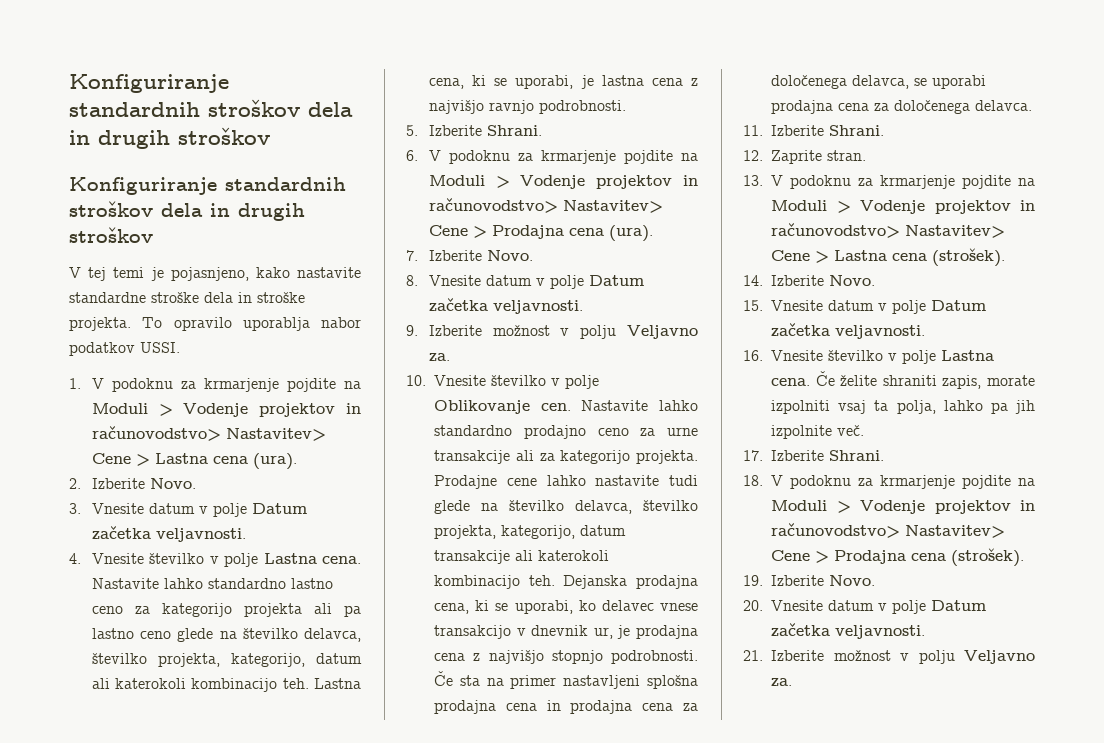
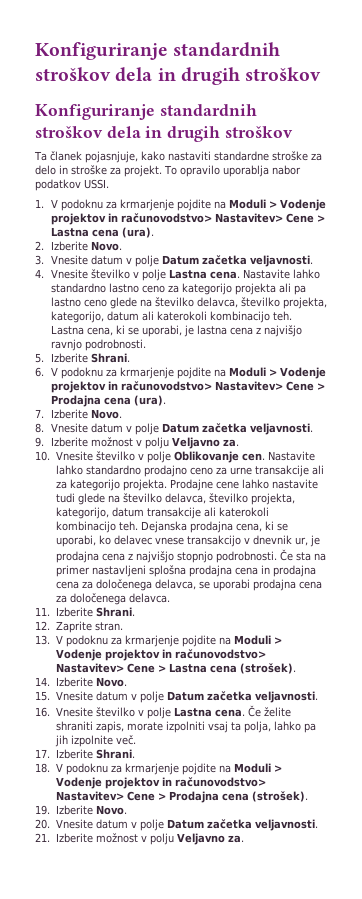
- V tej temi je pojasnjeno, kako nastavite standardne stroške dela in stroške projekta.
+ Ta članek pojasnjuje, kako nastaviti standardne stroške za delo in stroške za projekt.

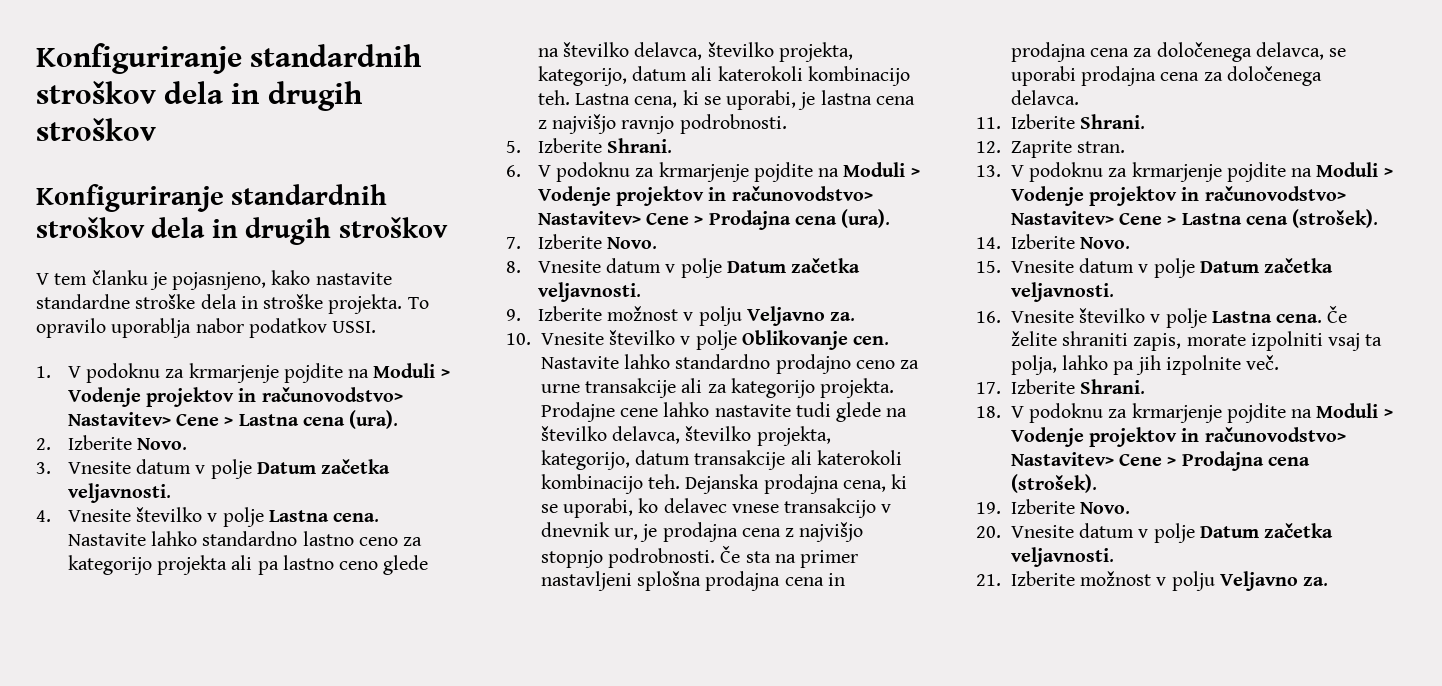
- Ta članek pojasnjuje, kako nastaviti standardne stroške za delo in stroške za projekt.
+ V tem članku je pojasnjeno, kako nastavite standardne stroške dela in stroške projekta.

